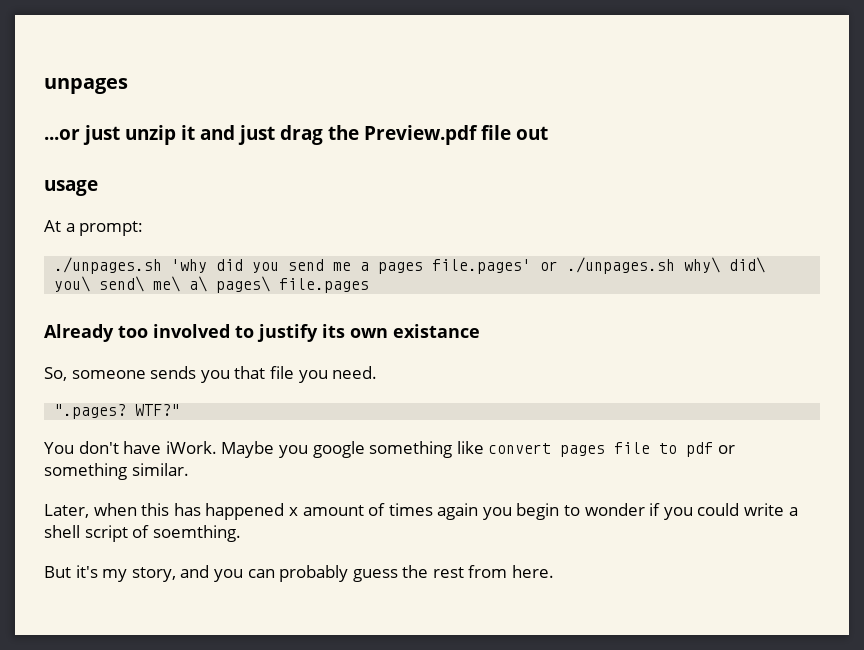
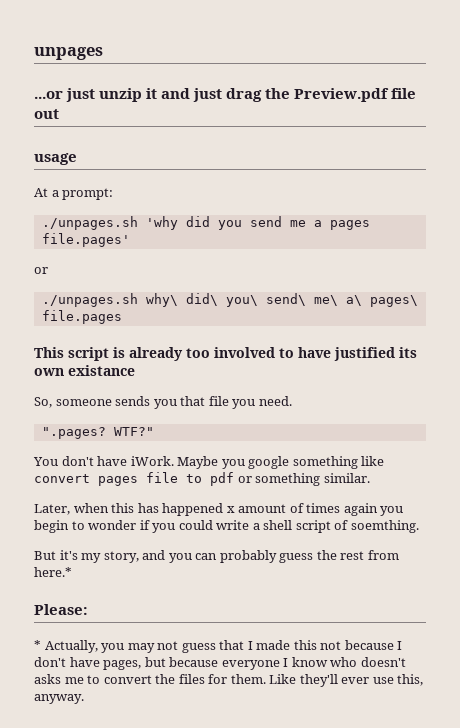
- ./unpages.sh 'why did you send me a pages file.pages' or ./unpages.sh why\ did\ you\ send\ me\ a\ pages\ file.pages
+ ./unpages.sh 'why did you send me a pages file.pages'
+ or
+ ./unpages.sh why\ did\ you\ send\ me\ a\ pages\ file.pages
- Already too involved to justify its own existance
+ This script is already too involved to have justified its own existance
- But it's my story, and you can probably guess the rest from here.
+ But it's my story, and you can probably guess the rest from here.*
+ Please:
+ * Actually, you may not guess that I made this not because I don't have pages, but because everyone I know who doesn't asks me to convert the files for them. Like they'll ever use this, anyway.

